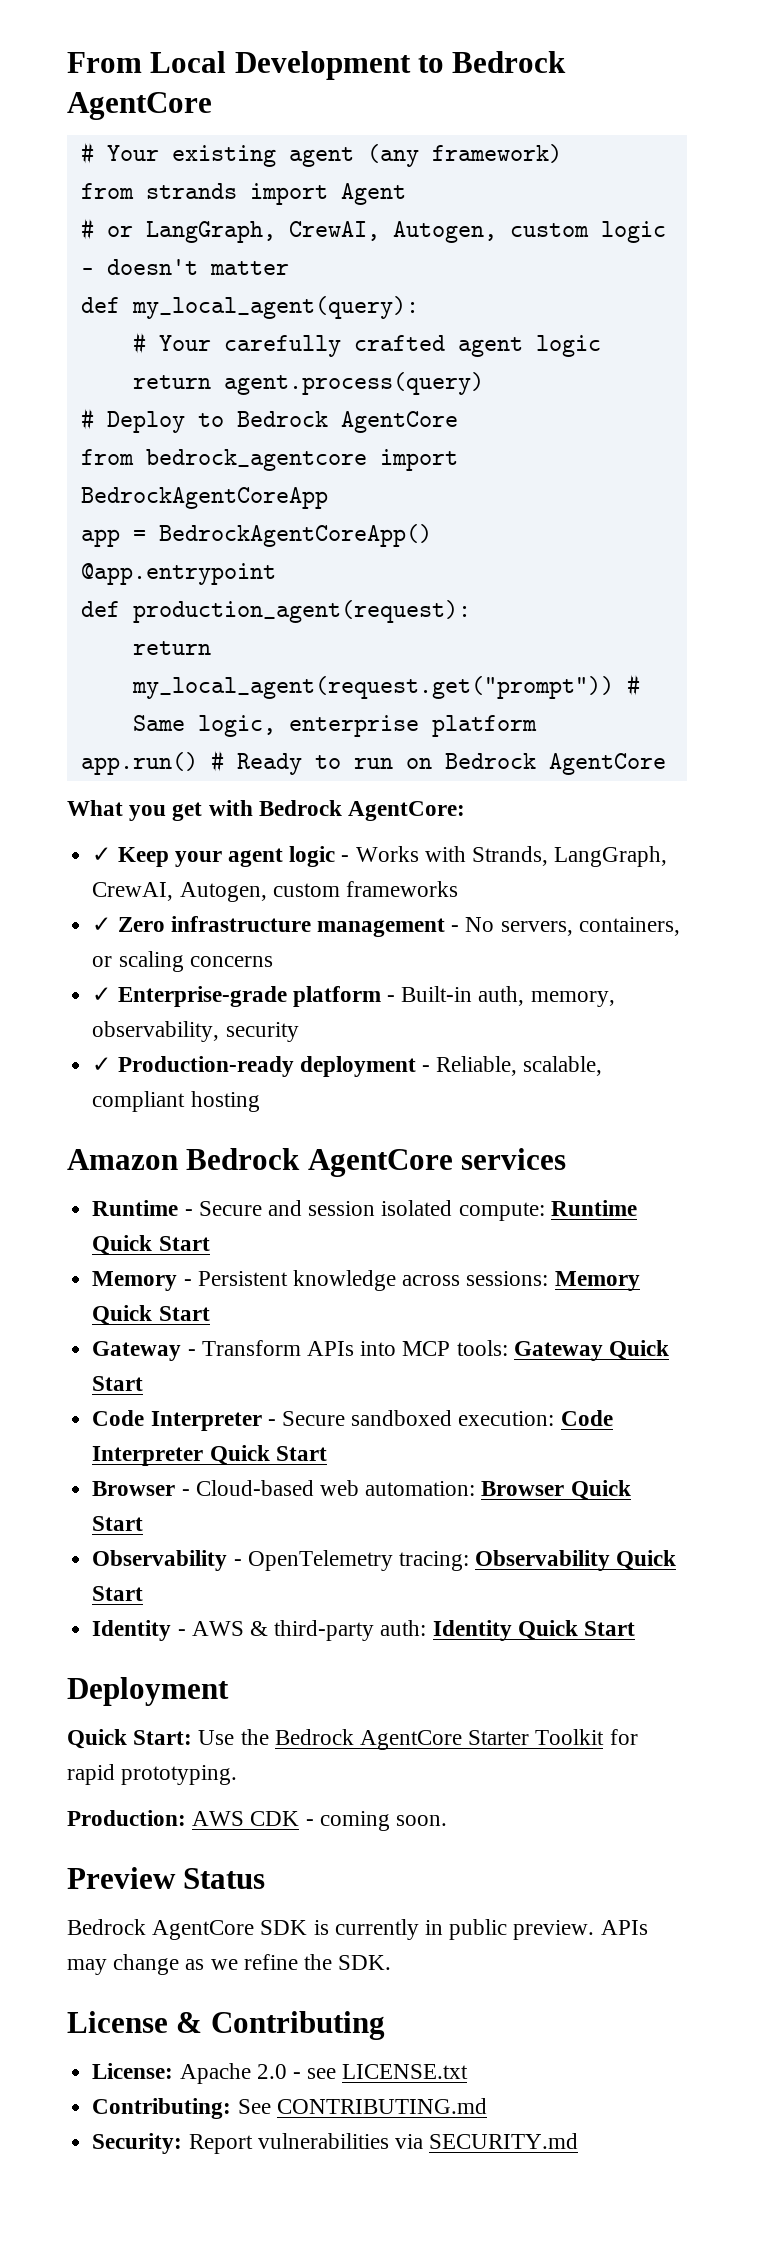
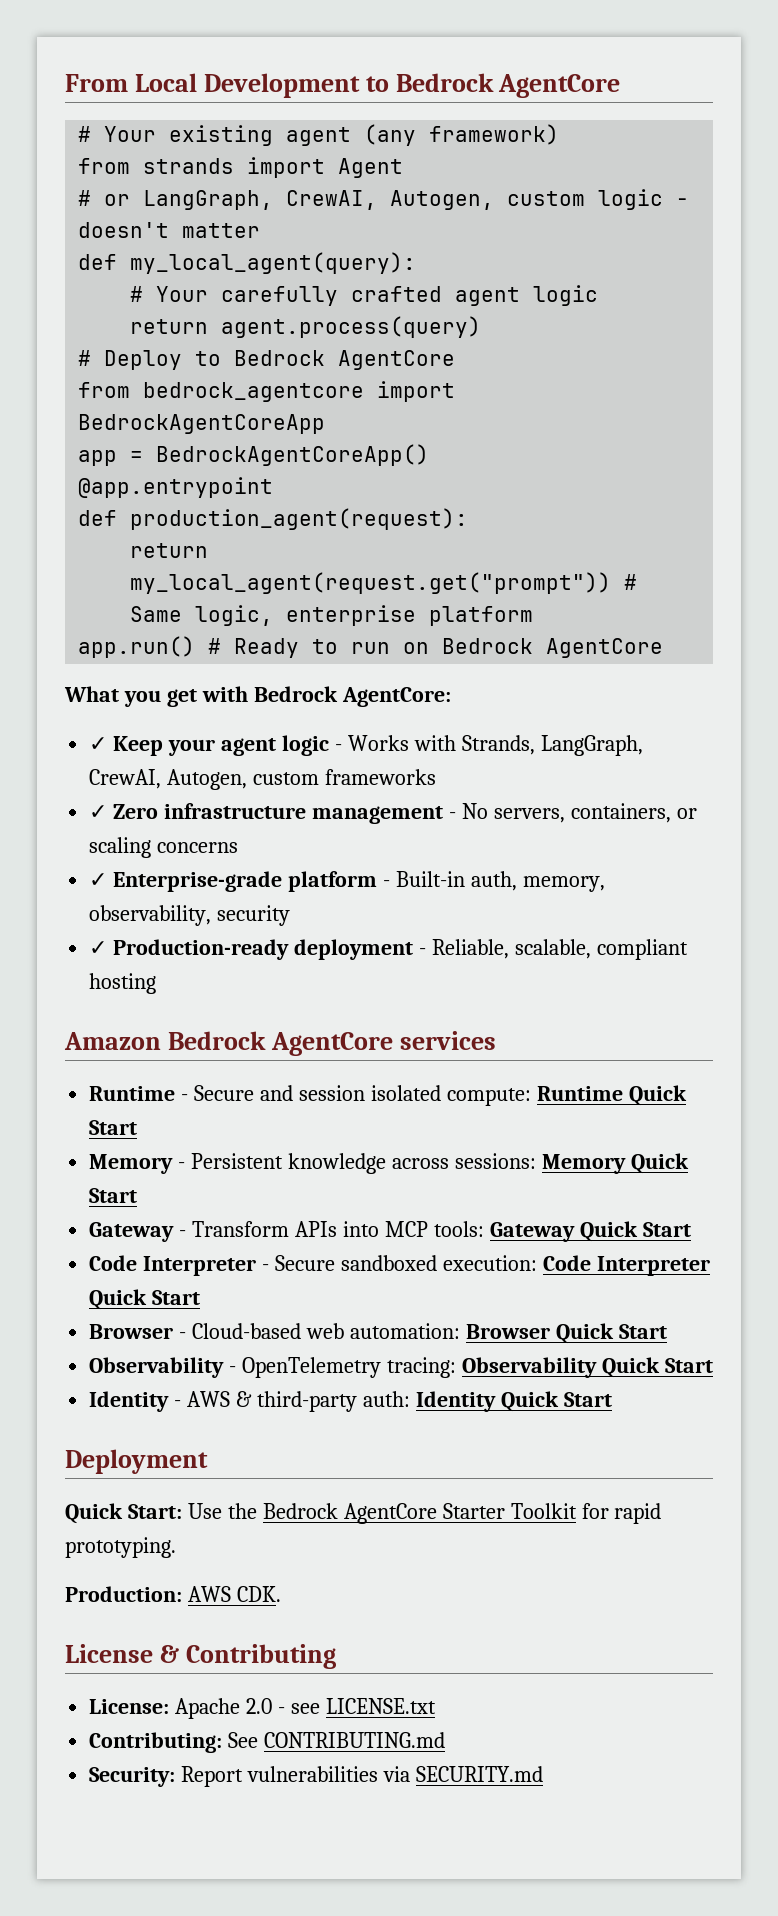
- Production: AWS CDK - coming soon.
- Preview Status
- Bedrock AgentCore SDK is currently in public preview. APIs may change as we refine the SDK.
+ Production: AWS CDK.

